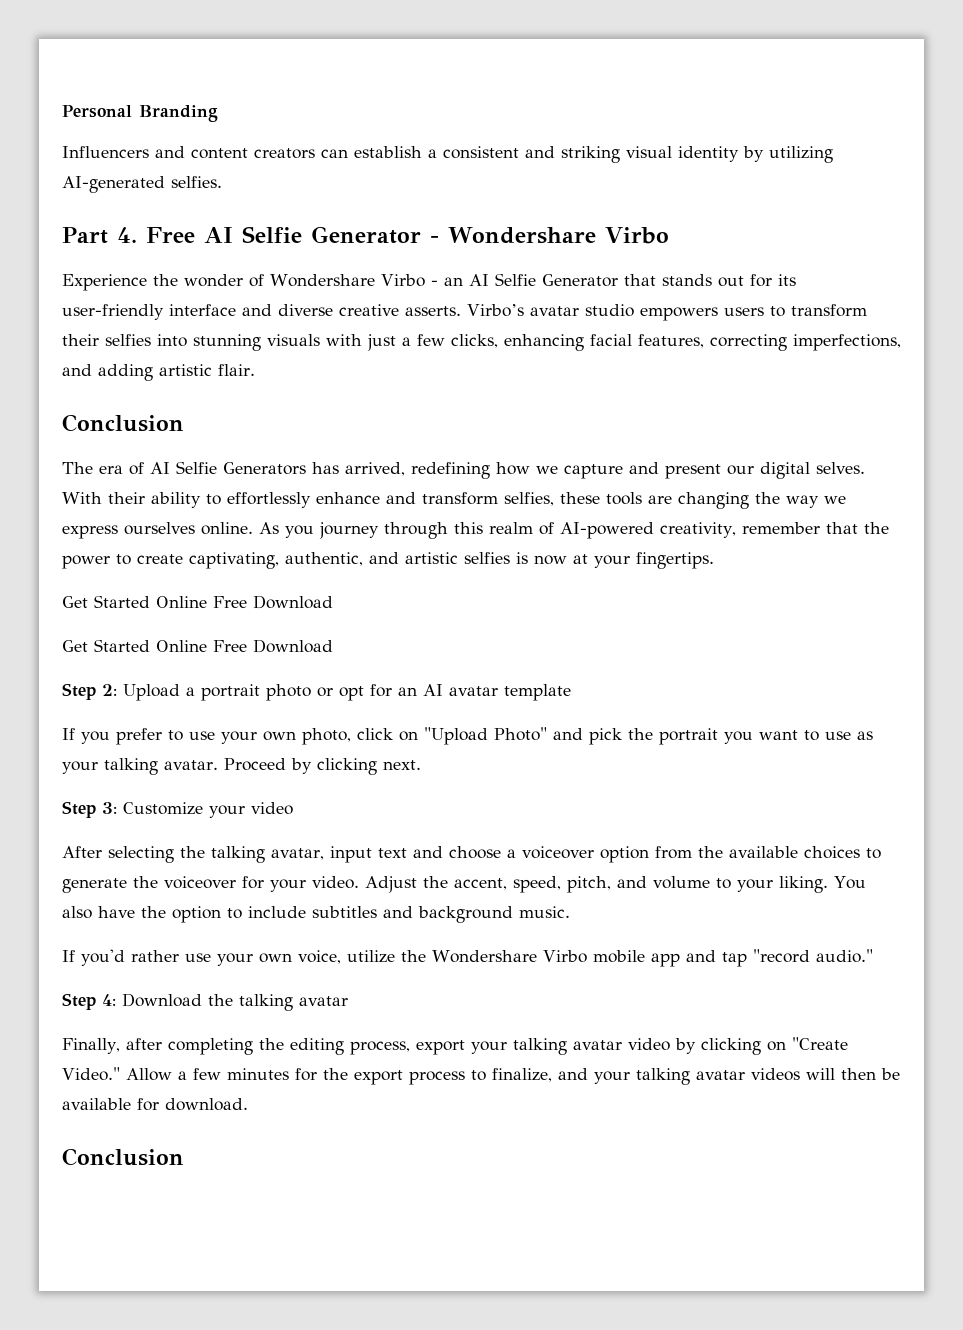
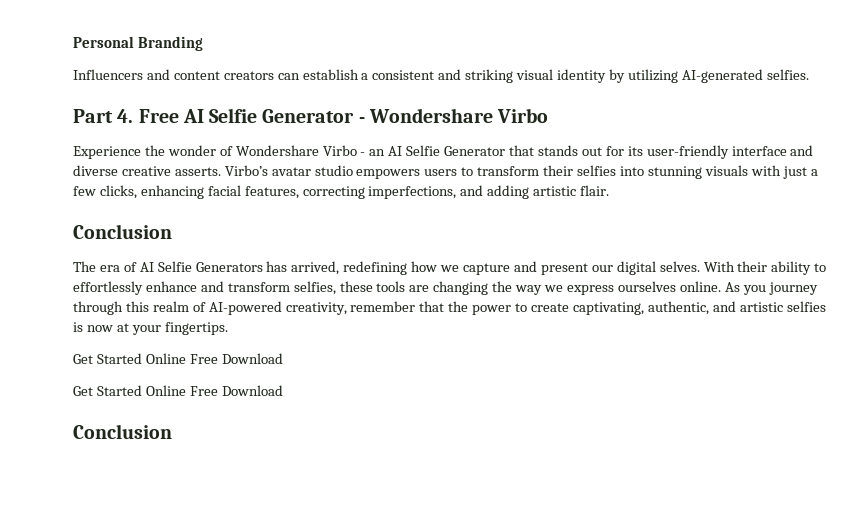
- Step 2: Upload a portrait photo or opt for an AI avatar template
- If you prefer to use your own photo, click on "Upload Photo" and pick the portrait you want to use as your talking avatar. Proceed by clicking next.
- Step 3: Customize your video
- After selecting the talking avatar, input text and choose a voiceover option from the available choices to generate the voiceover for your video. Adjust the accent, speed, pitch, and volume to your liking. You also have the option to include subtitles and background music.
- If you'd rather use your own voice, utilize the Wondershare Virbo mobile app and tap "record audio."
- Step 4: Download the talking avatar
- Finally, after completing the editing process, export your talking avatar video by clicking on "Create Video." Allow a few minutes for the export process to finalize, and your talking avatar videos will then be available for download.

